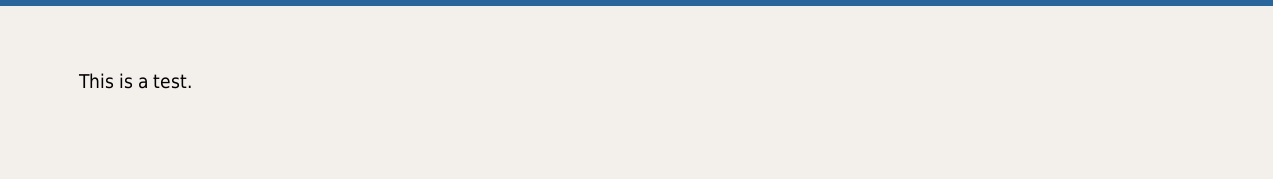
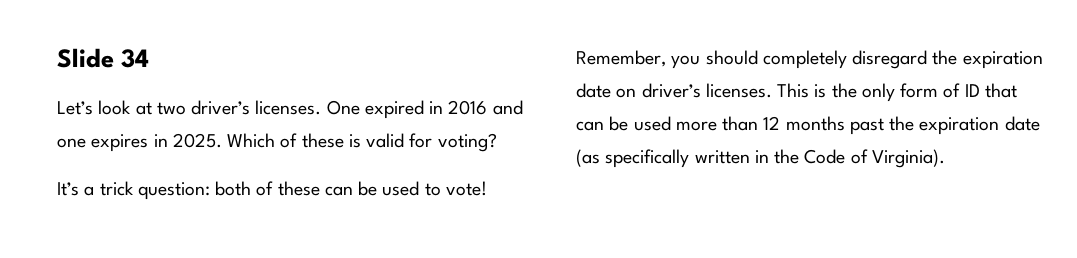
- This is a test.
+ Slide 34
+ Let’s look at two driver’s licenses. One expired in 2016 and one expires in 2025. Which of these is valid for voting?
+ It’s a trick question: both of these can be used to vote! Remember, you should completely disregard the expiration date on driver’s licenses. This is the only form of ID that can be used more than 12 months past the expiration date (as specifically written in the Code of Virginia).

